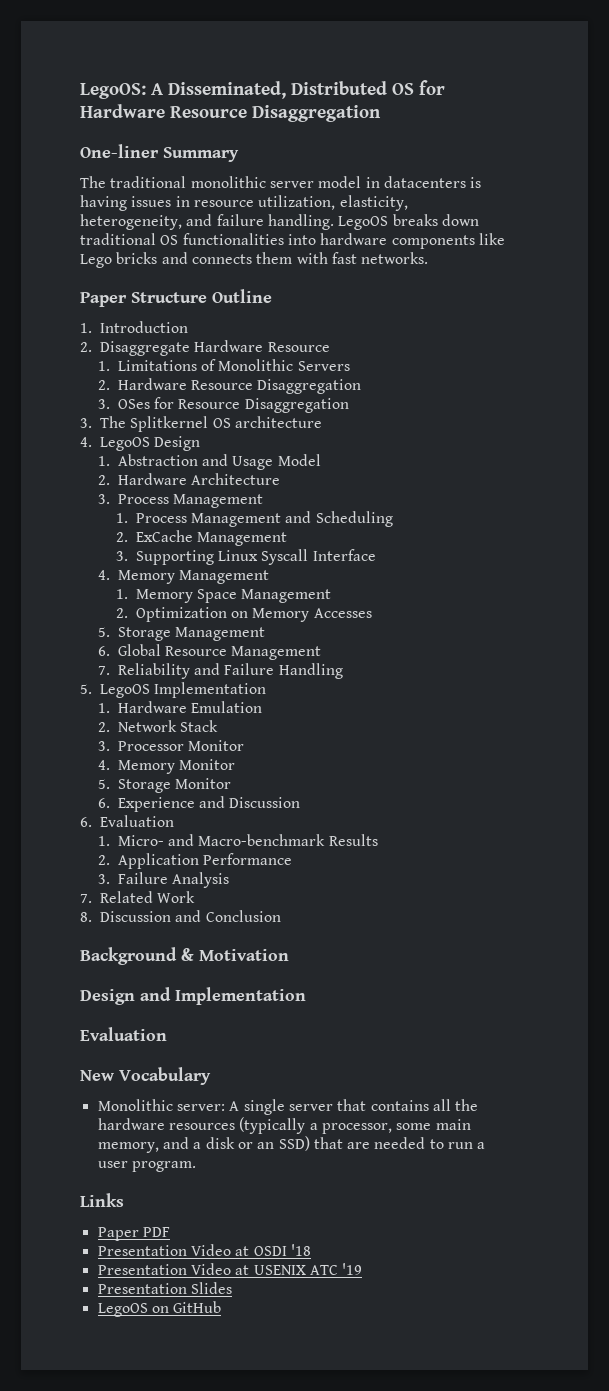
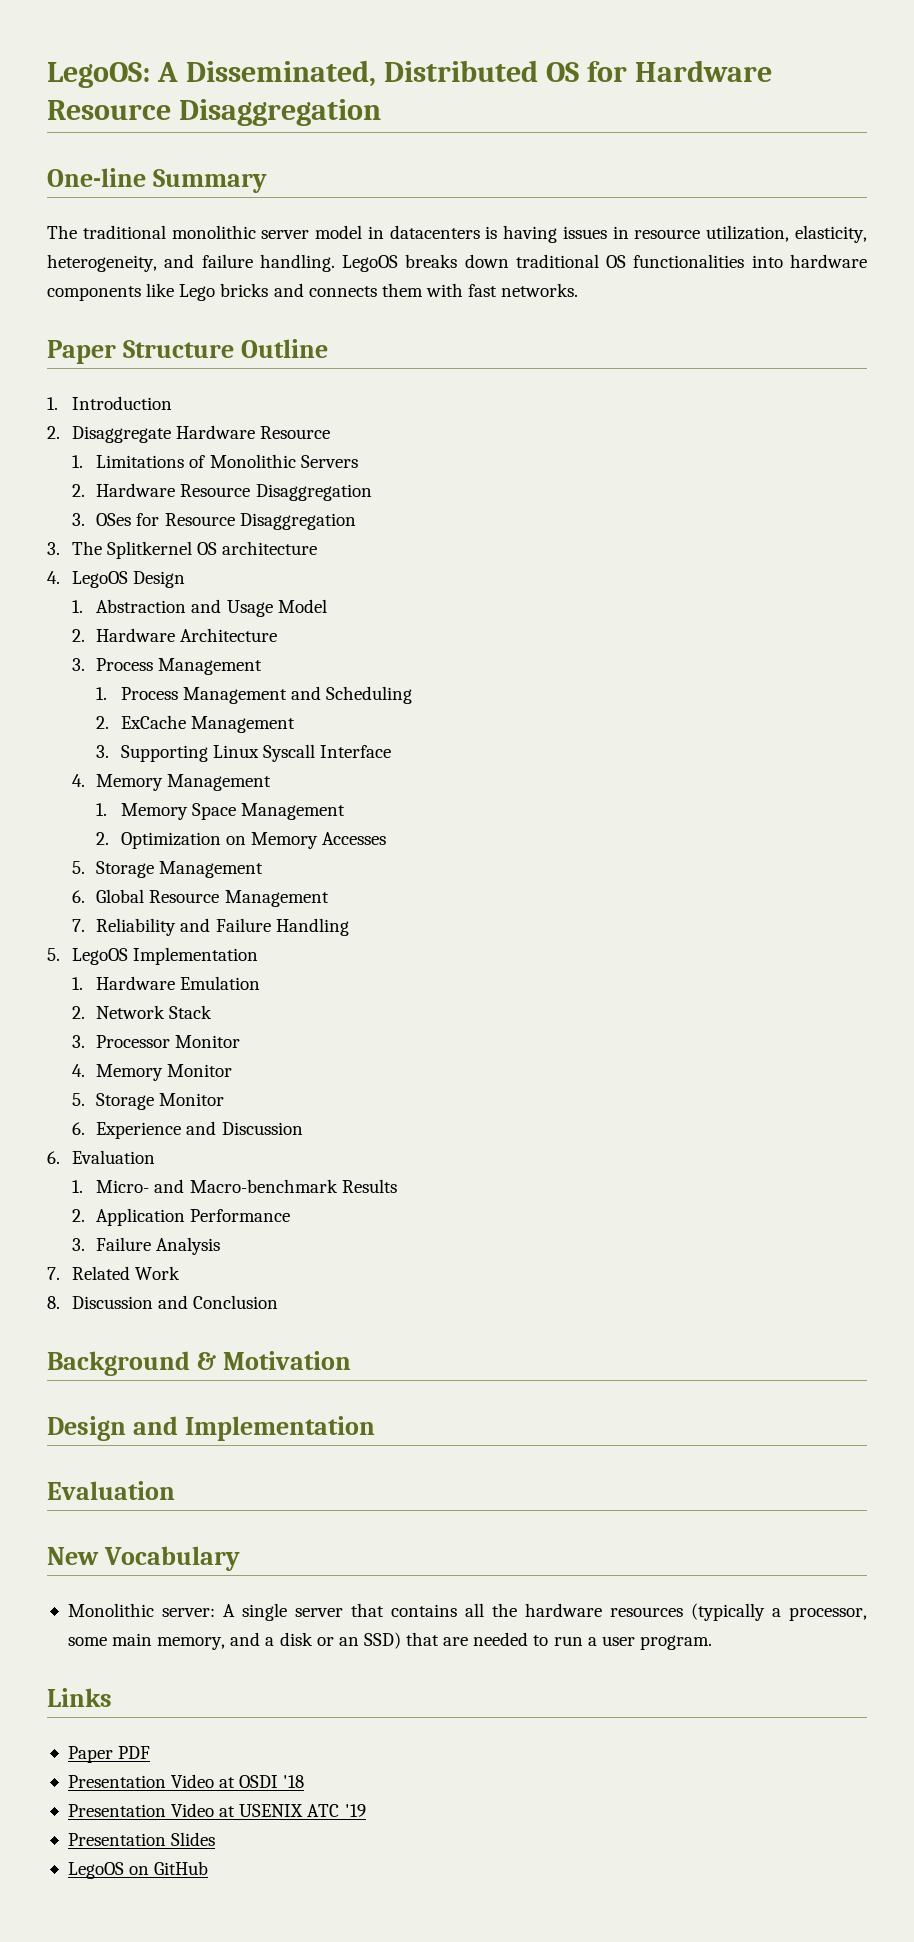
- One-liner Summary
+ One-line Summary

